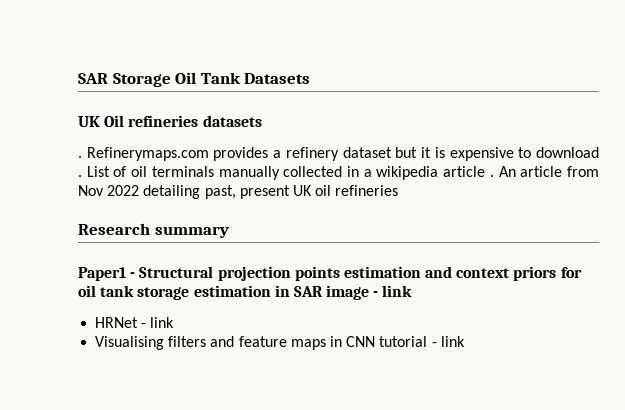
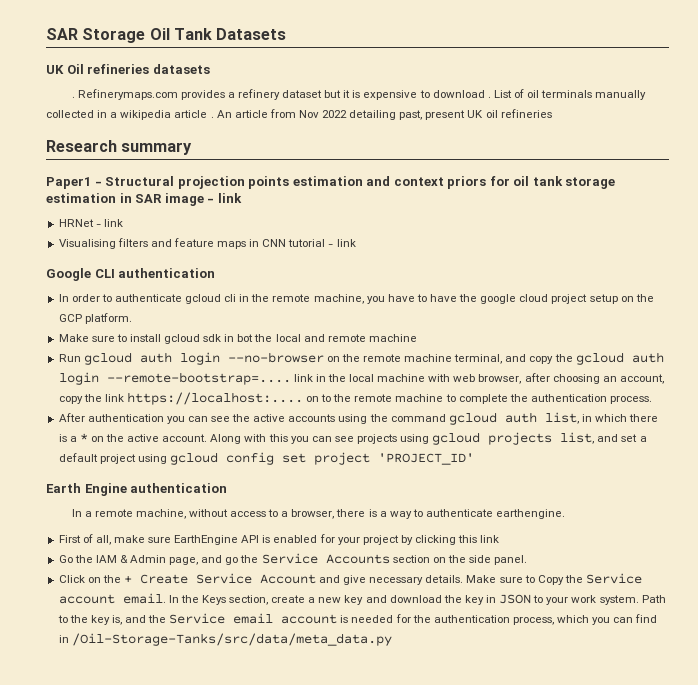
+ Google CLI authentication
+ In order to authenticate gcloud cli in the remote machine, you have to have the google cloud project setup on the GCP platform.
+ Make sure to install gcloud sdk in bot the local and remote machine
+ Run gcloud auth login --no-browser on the remote machine terminal, and copy the gcloud auth login --remote-bootstrap=.... link in the local machine with web browser, after choosing an account, copy the link https://localhost:.... on to the remote machine to complete the authentication process.
+ After authentication you can see the active accounts using the command gcloud auth list, in which there is a * on the active account. Along with this you can see projects using gcloud projects list, and set a default project using gcloud config set project 'PROJECT_ID'
+ Earth Engine authentication
+ In a remote machine, without access to a browser, there is a way to authenticate earthengine.
+ First of all, make sure EarthEngine API is enabled for your project by clicking this link
+ Go the IAM & Admin page, and go the Service Accounts section on the side panel.
+ Click on the + Create Service Account and give necessary details. Make sure to Copy the Service account email. In the Keys section, create a new key and download the key in JSON to your work system. Path to the key is, and the Service email account is needed for the authentication process, which you can find in /Oil-Storage-Tanks/src/data/meta_data.py

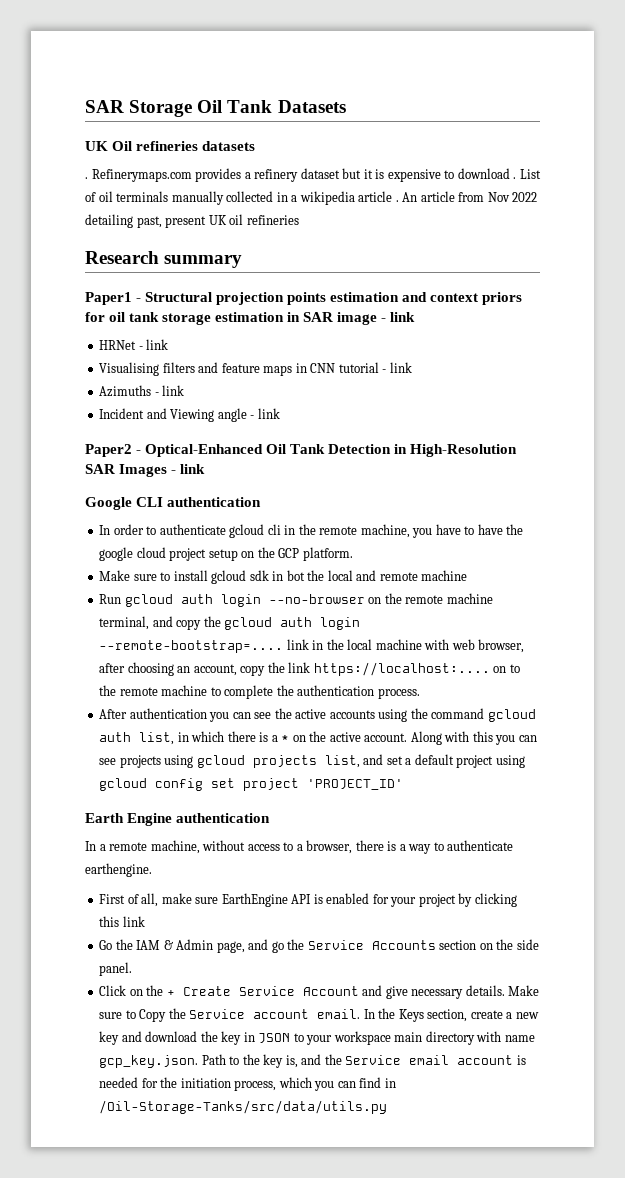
+ Azimuths - link
+ Incident and Viewing angle - link
+ Paper2 - Optical-Enhanced Oil Tank Detection in High-Resolution SAR Images - link
- In the Keys section, create a new key and download the key in JSON to your work system. Path to the key is, and the Service email account is needed for the authentication process, which you can find in /Oil-Storage-Tanks/src/data/meta_data.py
+ In the Keys section, create a new key and download the key in JSON to your workspace main directory with name gcp_key.json. Path to the key is, and the Service email account is needed for the initiation process, which you can find in /Oil-Storage-Tanks/src/data/utils.py

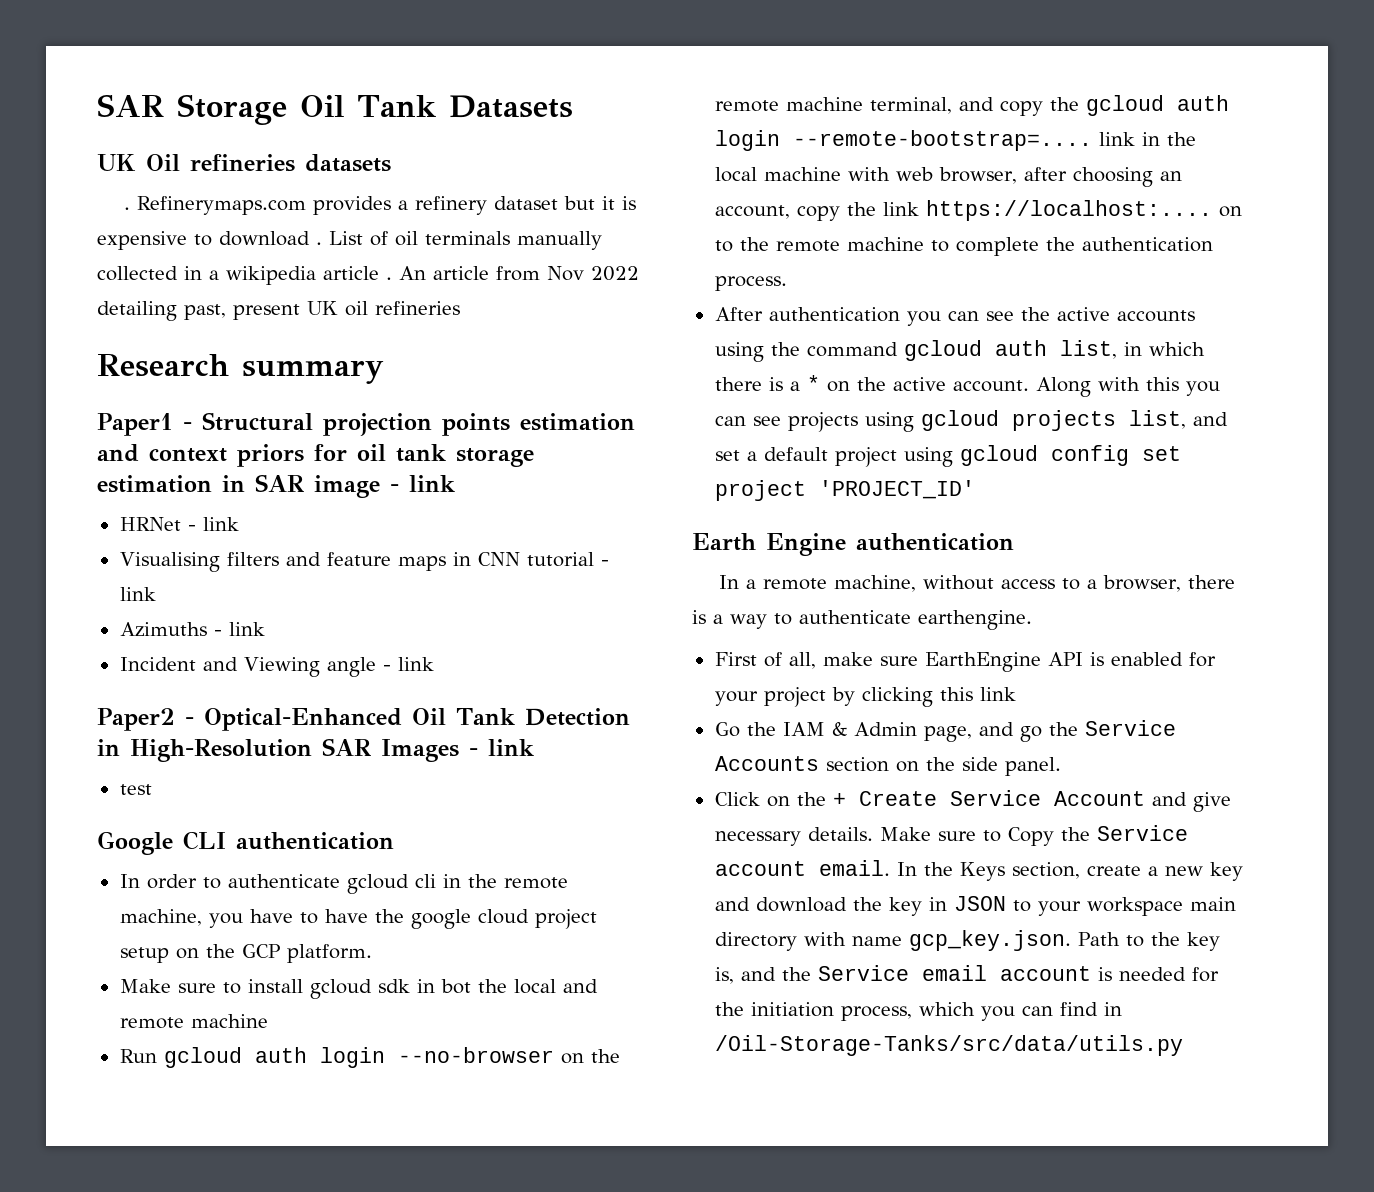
+ test

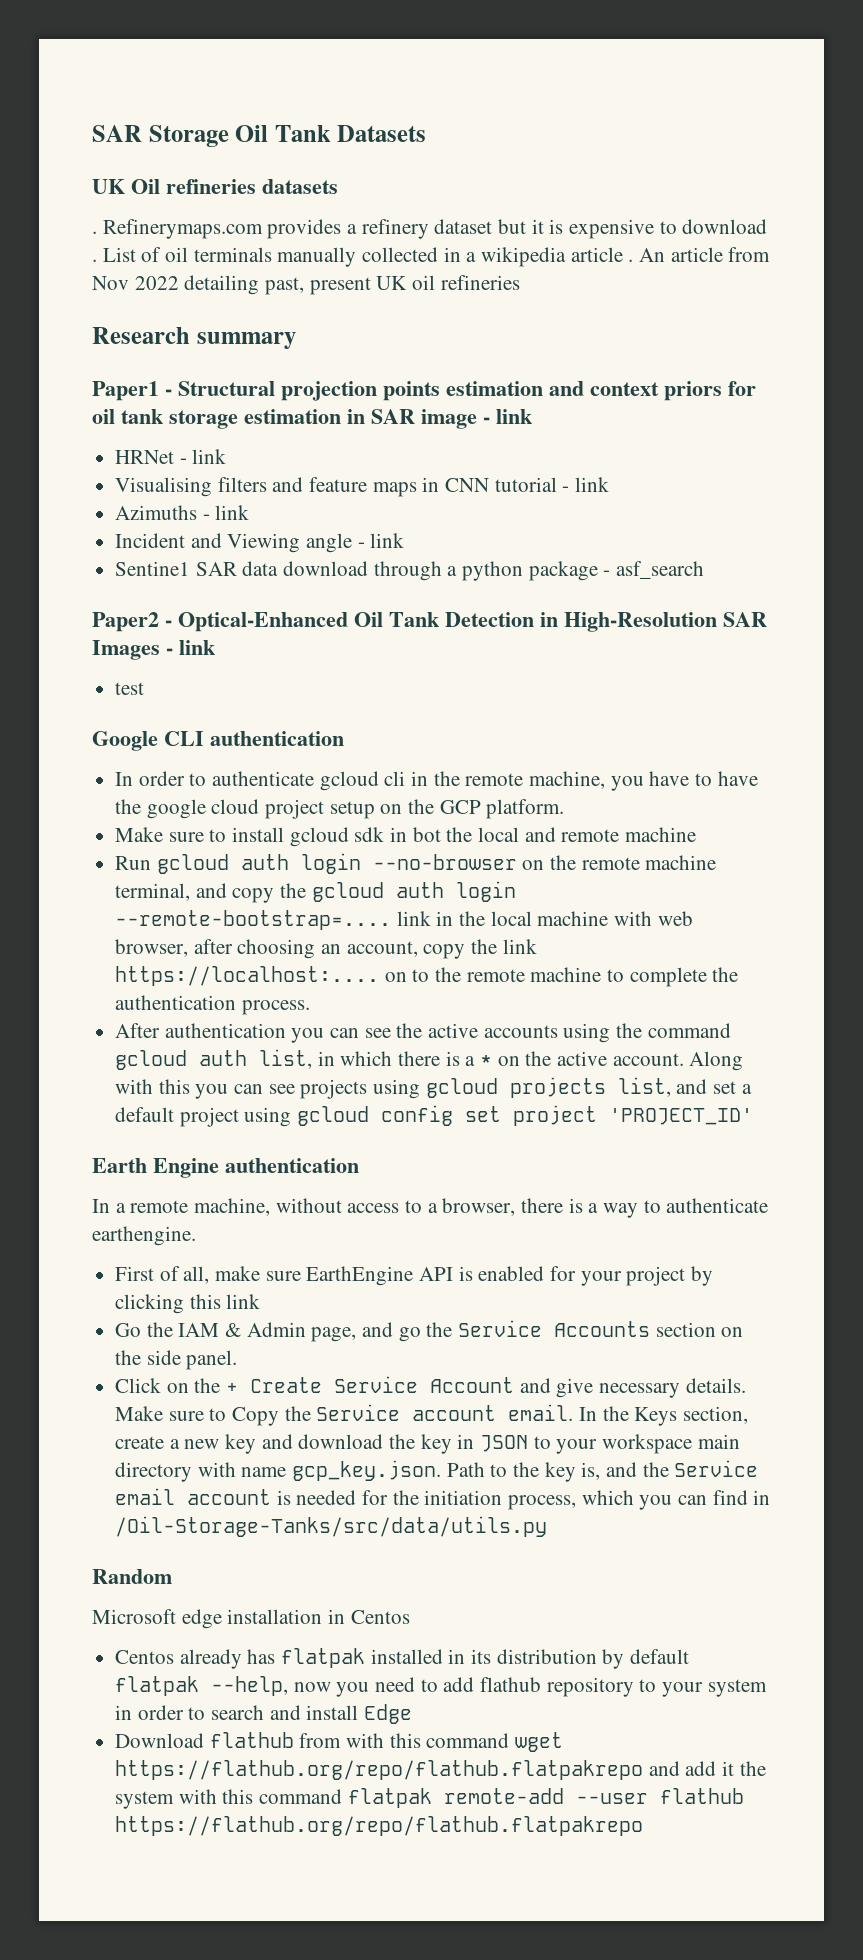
+ Sentine1 SAR data download through a python package - asf_search
+ Random
+ Microsoft edge installation in Centos
+ Centos already has flatpak installed in its distribution by default flatpak --help, now you need to add flathub repository to your system in order to search and install Edge
+ Download flathub from with this command wget https://flathub.org/repo/flathub.flatpakrepo and add it the system with this command flatpak remote-add --user flathub https://flathub.org/repo/flathub.flatpakrepo

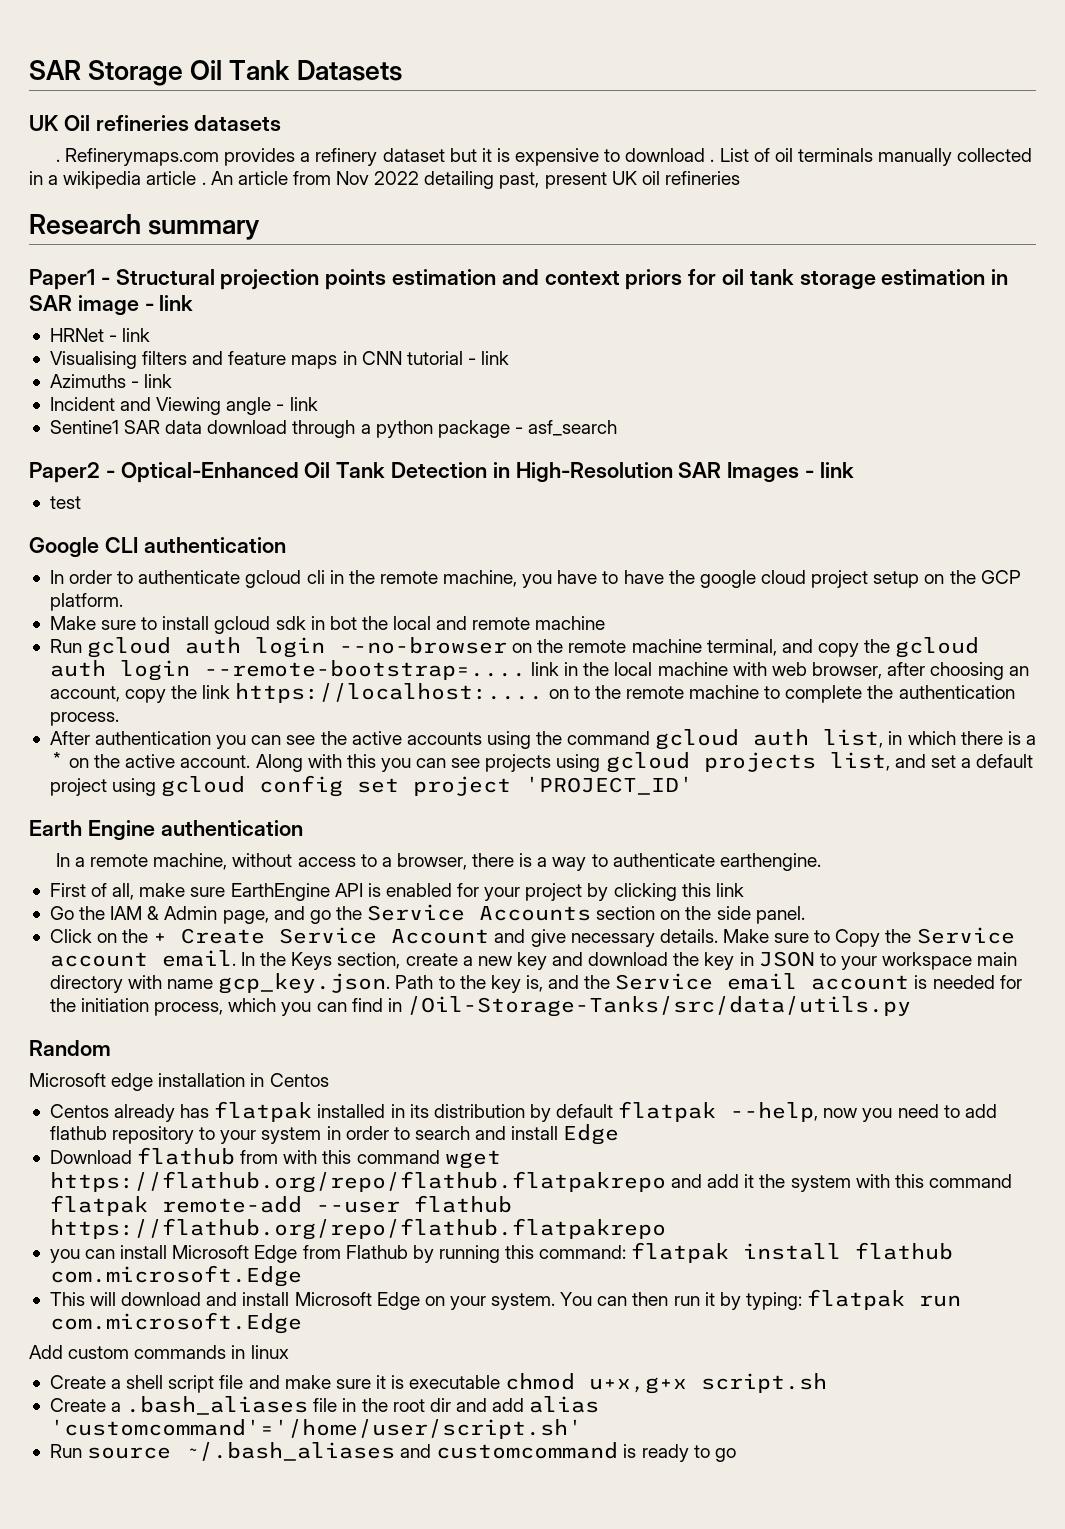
+ you can install Microsoft Edge from Flathub by running this command: flatpak install flathub com.microsoft.Edge
+ This will download and install Microsoft Edge on your system. You can then run it by typing: flatpak run com.microsoft.Edge
+ Add custom commands in linux
+ Create a shell script file and make sure it is executable chmod u+x,g+x script.sh
+ Create a .bash_aliases file in the root dir and add alias 'customcommand'='/home/user/script.sh'
+ Run source ~/.bash_aliases and customcommand is ready to go

